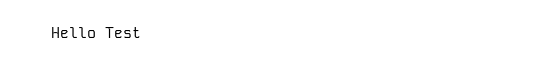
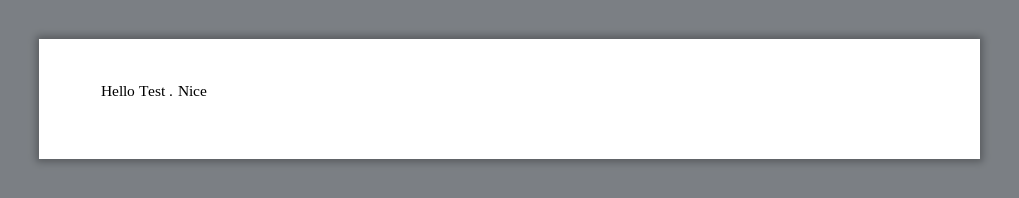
- Hello Test
+ Hello Test . Nice

